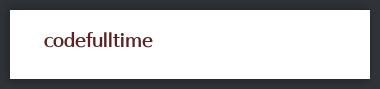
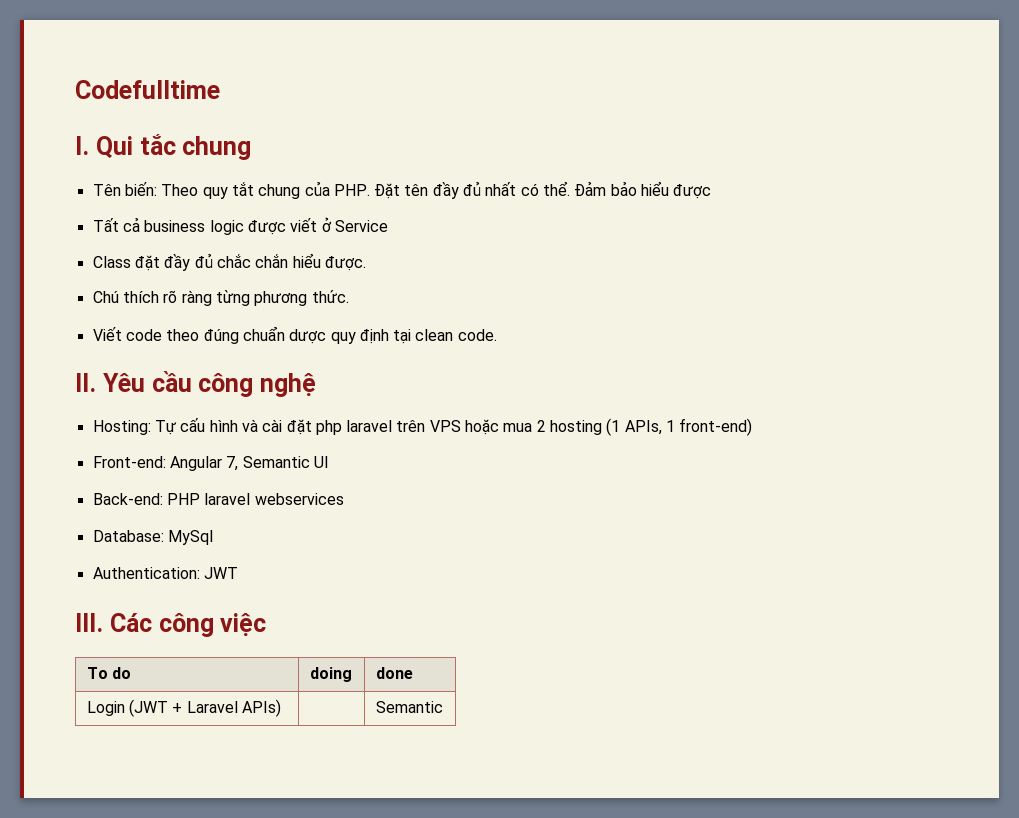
- codefulltime
+ Codefulltime
+ I. Qui tắc chung
+ Tên biến: Theo quy tắt chung của PHP. Đặt tên đầy đủ nhất có thể. Đảm bảo hiểu được
+ Tất cả business logic được viết ở Service
+ Class đặt đầy đủ chắc chắn hiểu được.
+ Chú thích rõ ràng từng phương thức.
+ Viết code theo đúng chuẩn dược quy định tại clean code.
+ II. Yêu cầu công nghệ
+ Hosting: Tự cấu hình và cài đặt php laravel trên VPS hoặc mua 2 hosting (1 APIs, 1 front-end)
+ Front-end: Angular 7, Semantic UI
+ Back-end: PHP laravel webservices
+ Database: MySql
+ Authentication: JWT
+ III. Các công việc
+ To do | doing | done
+ Login (JWT + Laravel APIs) | | Semantic

